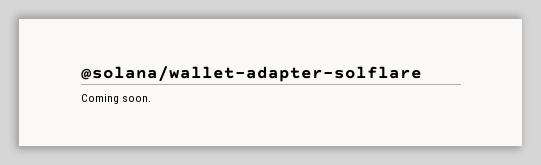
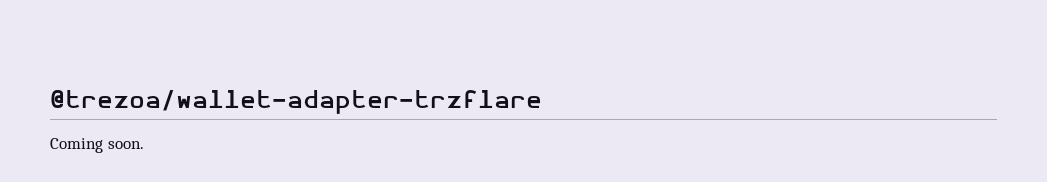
- @solana/wallet-adapter-solflare
+ @trezoa/wallet-adapter-trzflare

